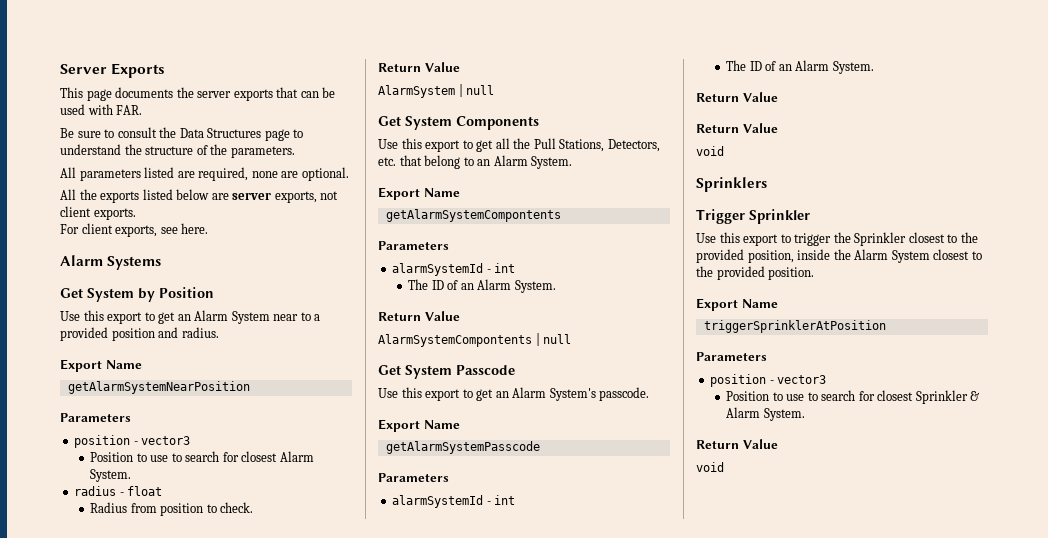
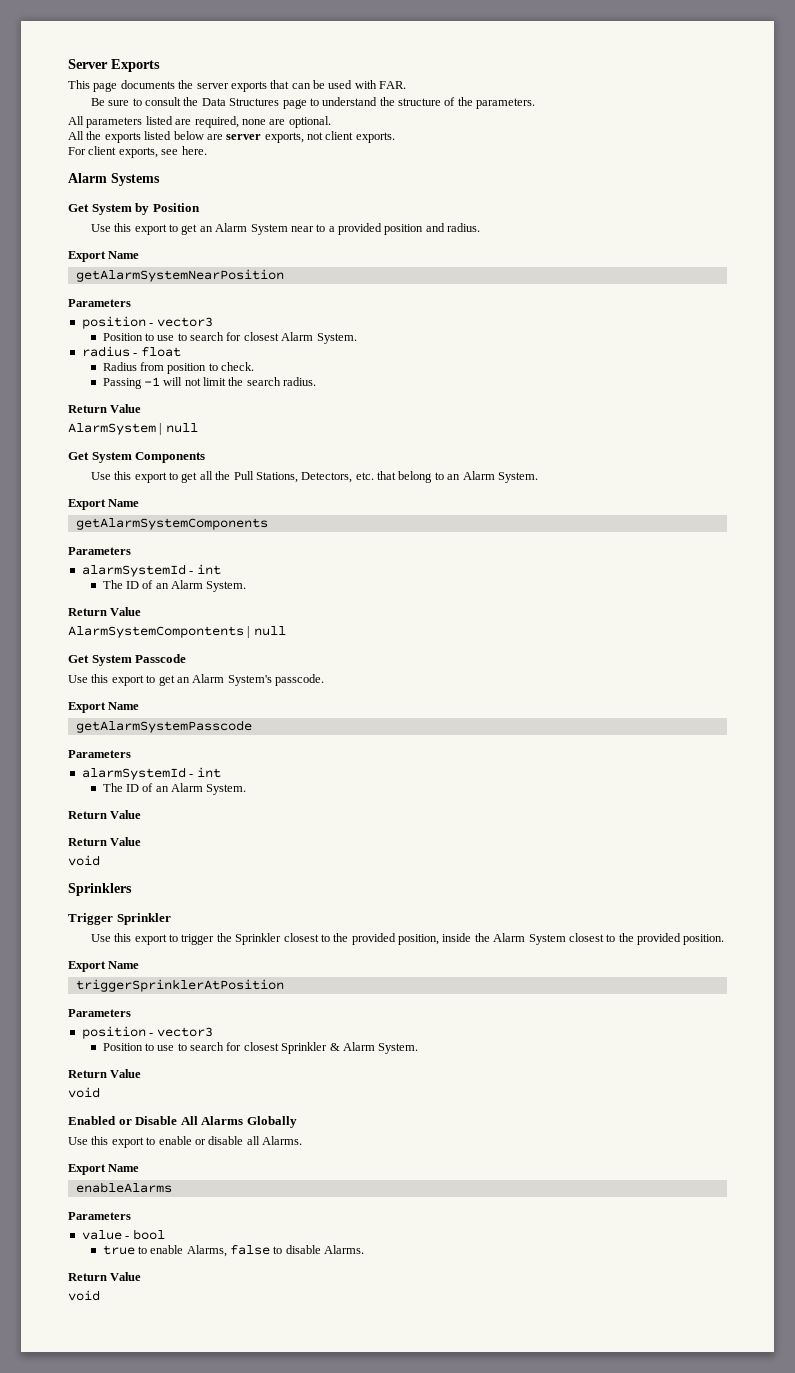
+ Passing -1 will not limit the search radius.
- getAlarmSystemCompontents
+ getAlarmSystemComponents
+ Enabled or Disable All Alarms Globally
+ Use this export to enable or disable all Alarms.
+ Export Name
+ enableAlarms
+ Parameters
+ value - bool
+ true to enable Alarms, false to disable Alarms.
+ Return Value
+ void

